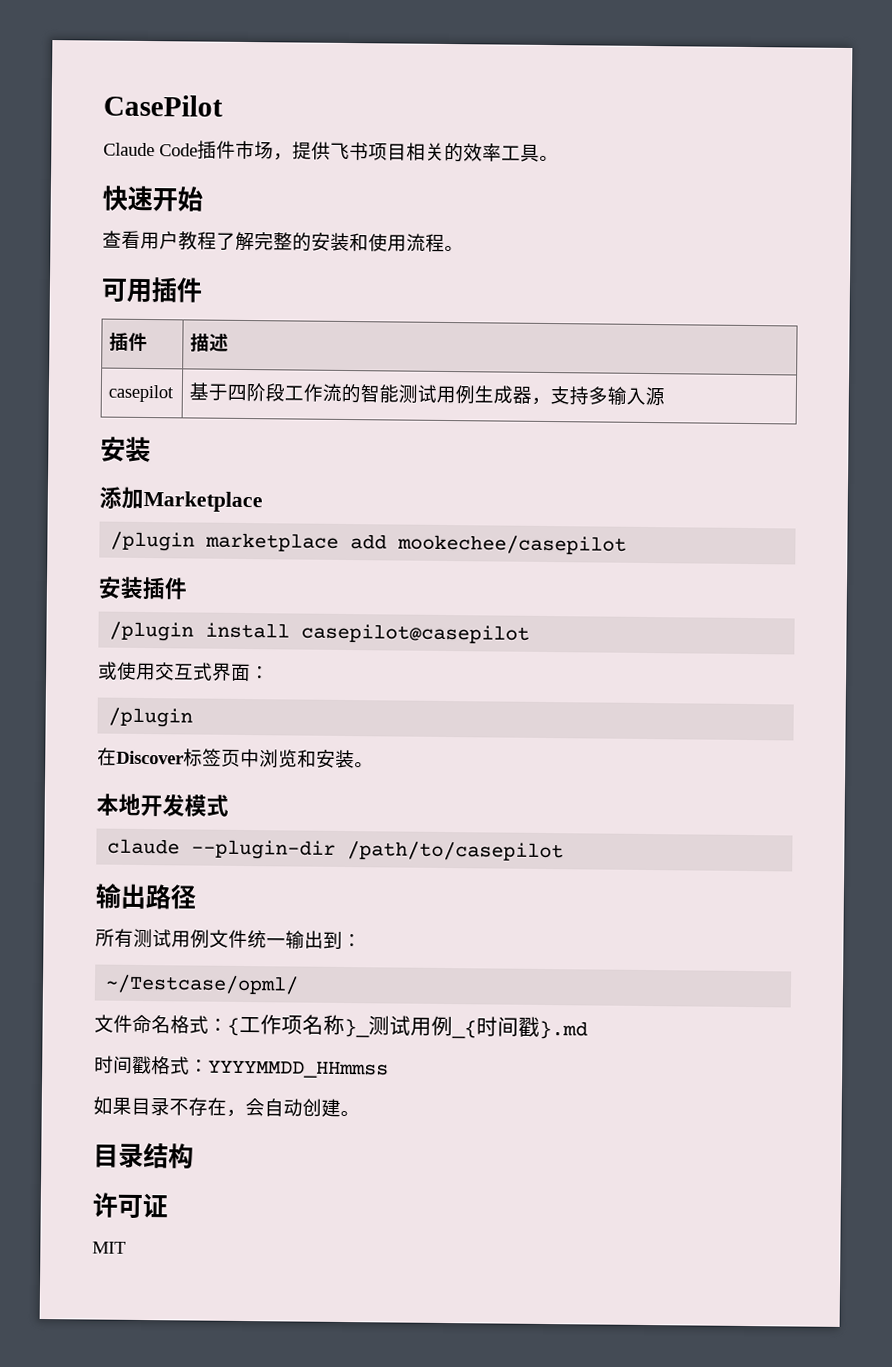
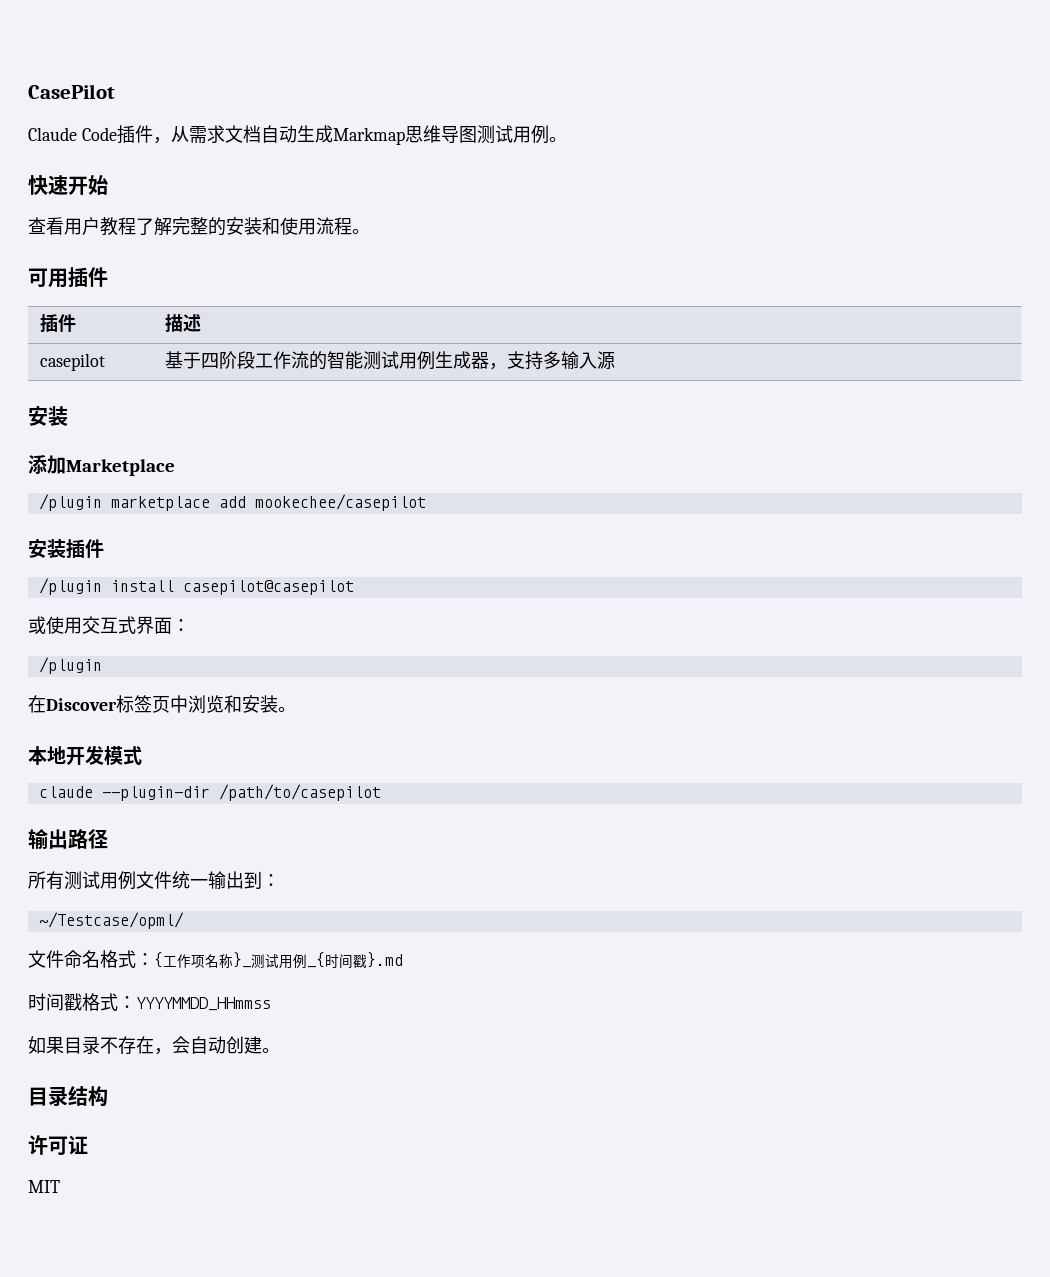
- Claude Code插件市场，提供飞书项目相关的效率工具。
+ Claude Code插件，从需求文档自动生成Markmap思维导图测试用例。

